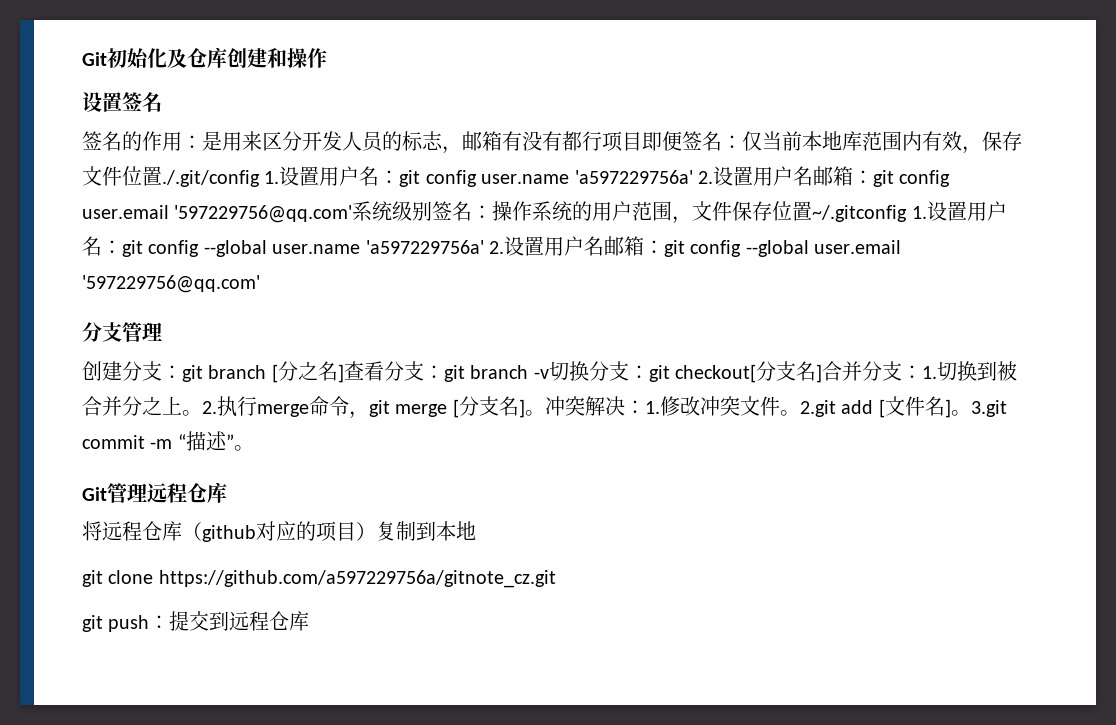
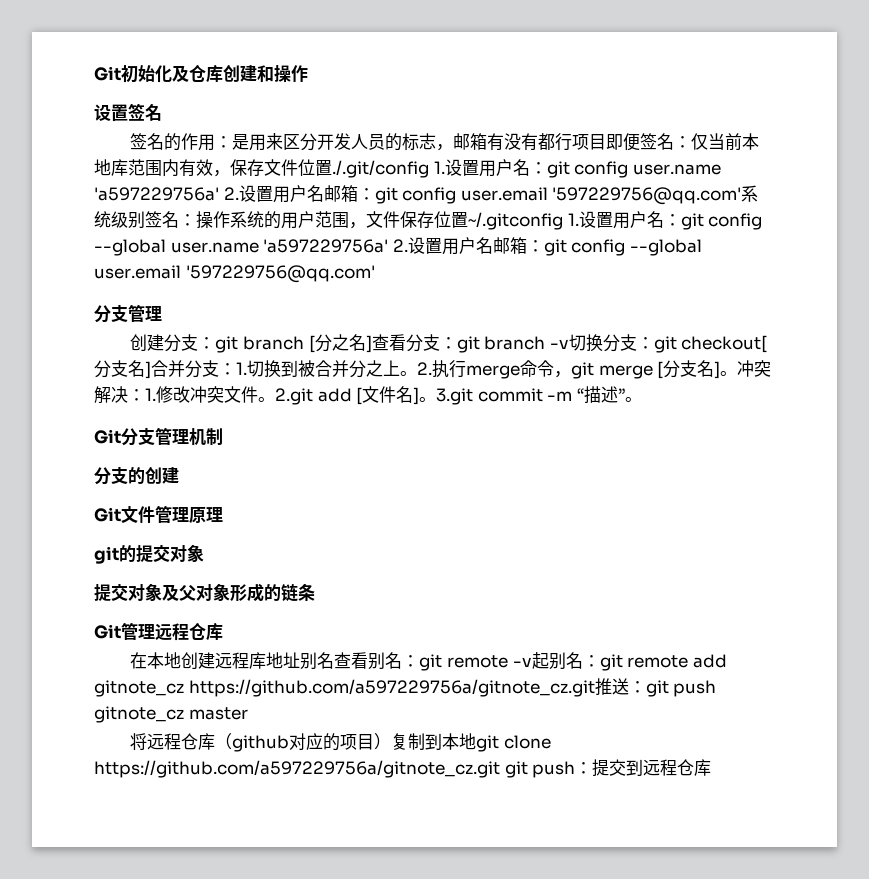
+ Git分支管理机制
+ 分支的创建
+ Git文件管理原理
+ git的提交对象
+ 提交对象及父对象形成的链条
  Git管理远程仓库
+ 在本地创建远程库地址别名查看别名：git remote -v起别名：git remote add gitnote_cz https://github.com/a597229756a/gitnote_cz.git推送：git push gitnote_cz master
- 将远程仓库（github对应的项目）复制到本地
- git clone https://github.com/a597229756a/gitnote_cz.git
- git push：提交到远程仓库
+ 将远程仓库（github对应的项目）复制到本地git clone https://github.com/a597229756a/gitnote_cz.git git push：提交到远程仓库

